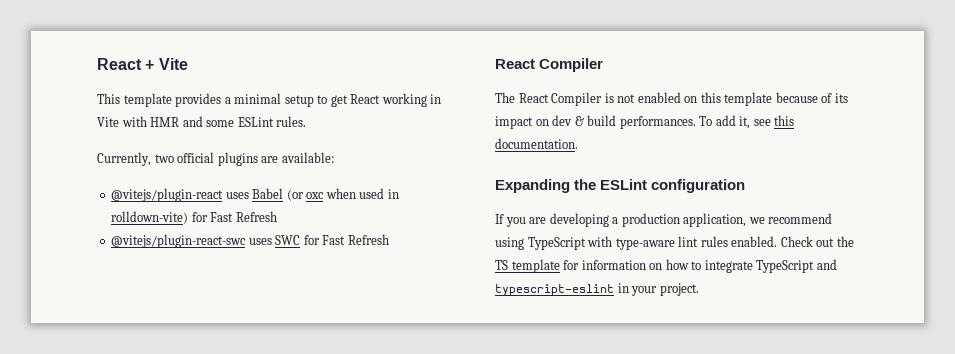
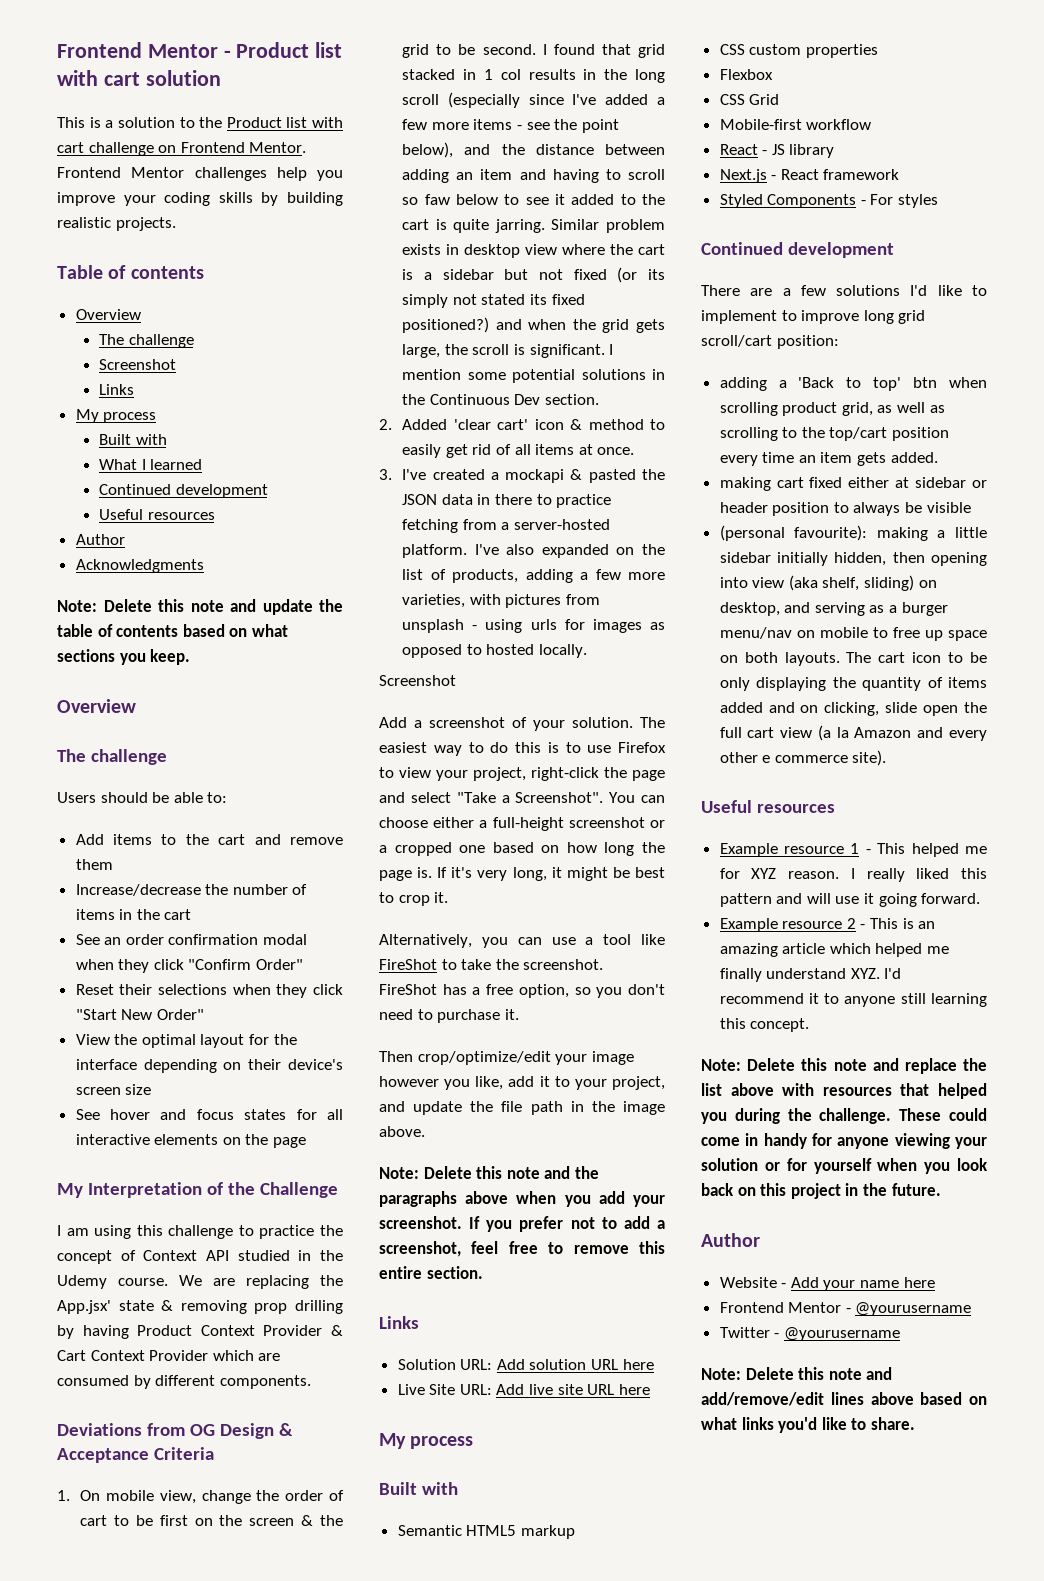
- React + Vite
- This template provides a minimal setup to get React working in Vite with HMR and some ESLint rules.
- Currently, two official plugins are available:
- @vitejs/plugin-react uses Babel (or oxc when used in rolldown-vite) for Fast Refresh
- @vitejs/plugin-react-swc uses SWC for Fast Refresh
- React Compiler
- The React Compiler is not enabled on this template because of its impact on dev & build performances. To add it, see this documentation.
- Expanding the ESLint configuration
- If you are developing a production application, we recommend using TypeScript with type-aware lint rules enabled. Check out the TS template for information on how to integrate TypeScript and typescript-eslint in your project.
+ Frontend Mentor - Product list with cart solution
+ This is a solution to the Product list with cart challenge on Frontend Mentor. Frontend Mentor challenges help you improve your coding skills by building realistic projects.
+ Table of contents
+ Overview
+ The challenge
+ Screenshot
+ Links
+ My process
+ Built with
+ What I learned
+ Continued development
+ Useful resources
+ Author
+ Acknowledgments
+ Note: Delete this note and update the table of contents based on what sections you keep.
+ Overview
+ The challenge
+ Users should be able to:
+ Add items to the cart and remove them
+ Increase/decrease the number of items in the cart
+ See an order confirmation modal when they click "Confirm Order"
+ Reset their selections when they click "Start New Order"
+ View the optimal layout for the interface depending on their device's screen size
+ See hover and focus states for all interactive elements on the page
+ My Interpretation of the Challenge
+ I am using this challenge to practice the concept of Context API studied in the Udemy course. We are replacing the App.jsx' state & removing prop drilling by having Product Context Provider & Cart Context Provider which are consumed by different components.
+ Deviations from OG Design & Acceptance Criteria
+ 1. On mobile view, change the order of cart to be first on the screen & the grid to be second. I found that grid stacked in 1 col results in the long scroll (especially since I've added a few more items - see the point below), and the distance between adding an item and having to scroll so faw below to see it added to the cart is quite jarring. Similar problem exists in desktop view where the cart is a sidebar but not fixed (or its simply not stated its fixed positioned?) and when the grid gets large, the scroll is significant. I mention some potential solutions in the Continuous Dev section.
+ 2. Added 'clear cart' icon & method to easily get rid of all items at once.
+ 3. I've created a mockapi & pasted the JSON data in there to practice fetching from a server-hosted platform. I've also expanded on the list of products, adding a few more varieties, with pictures from unsplash - using urls for images as opposed to hosted locally.
+ Screenshot
+ Add a screenshot of your solution. The easiest way to do this is to use Firefox to view your project, right-click the page and select "Take a Screenshot". You can choose either a full-height screenshot or a cropped one based on how long the page is. If it's very long, it might be best to crop it.
+ Alternatively, you can use a tool like FireShot to take the screenshot. FireShot has a free option, so you don't need to purchase it.
+ Then crop/optimize/edit your image however you like, add it to your project, and update the file path in the image above.
+ Note: Delete this note and the paragraphs above when you add your screenshot. If you prefer not to add a screenshot, feel free to remove this entire section.
+ Links
+ Solution URL: Add solution URL here
+ Live Site URL: Add live site URL here
+ My process
+ Built with
+ Semantic HTML5 markup
+ CSS custom properties
+ Flexbox
+ CSS Grid
+ Mobile-first workflow
+ React - JS library
+ Next.js - React framework
+ Styled Components - For styles
+ Continued development
+ There are a few solutions I'd like to implement to improve long grid scroll/cart position:
+ adding a 'Back to top' btn when scrolling product grid, as well as scrolling to the top/cart position every time an item gets added.
+ making cart fixed either at sidebar or header position to always be visible
+ (personal favourite): making a little sidebar initially hidden, then opening into view (aka shelf, sliding) on desktop, and serving as a burger menu/nav on mobile to free up space on both layouts. The cart icon to be only displaying the quantity of items added and on clicking, slide open the full cart view (a la Amazon and every other e commerce site).
+ Useful resources
+ Example resource 1 - This helped me for XYZ reason. I really liked this pattern and will use it going forward.
+ Example resource 2 - This is an amazing article which helped me finally understand XYZ. I'd recommend it to anyone still learning this concept.
+ Note: Delete this note and replace the list above with resources that helped you during the challenge. These could come in handy for anyone viewing your solution or for yourself when you look back on this project in the future.
+ Author
+ Website - Add your name here
+ Frontend Mentor - @yourusername
+ Twitter - @yourusername
+ Note: Delete this note and add/remove/edit lines above based on what links you'd like to share.

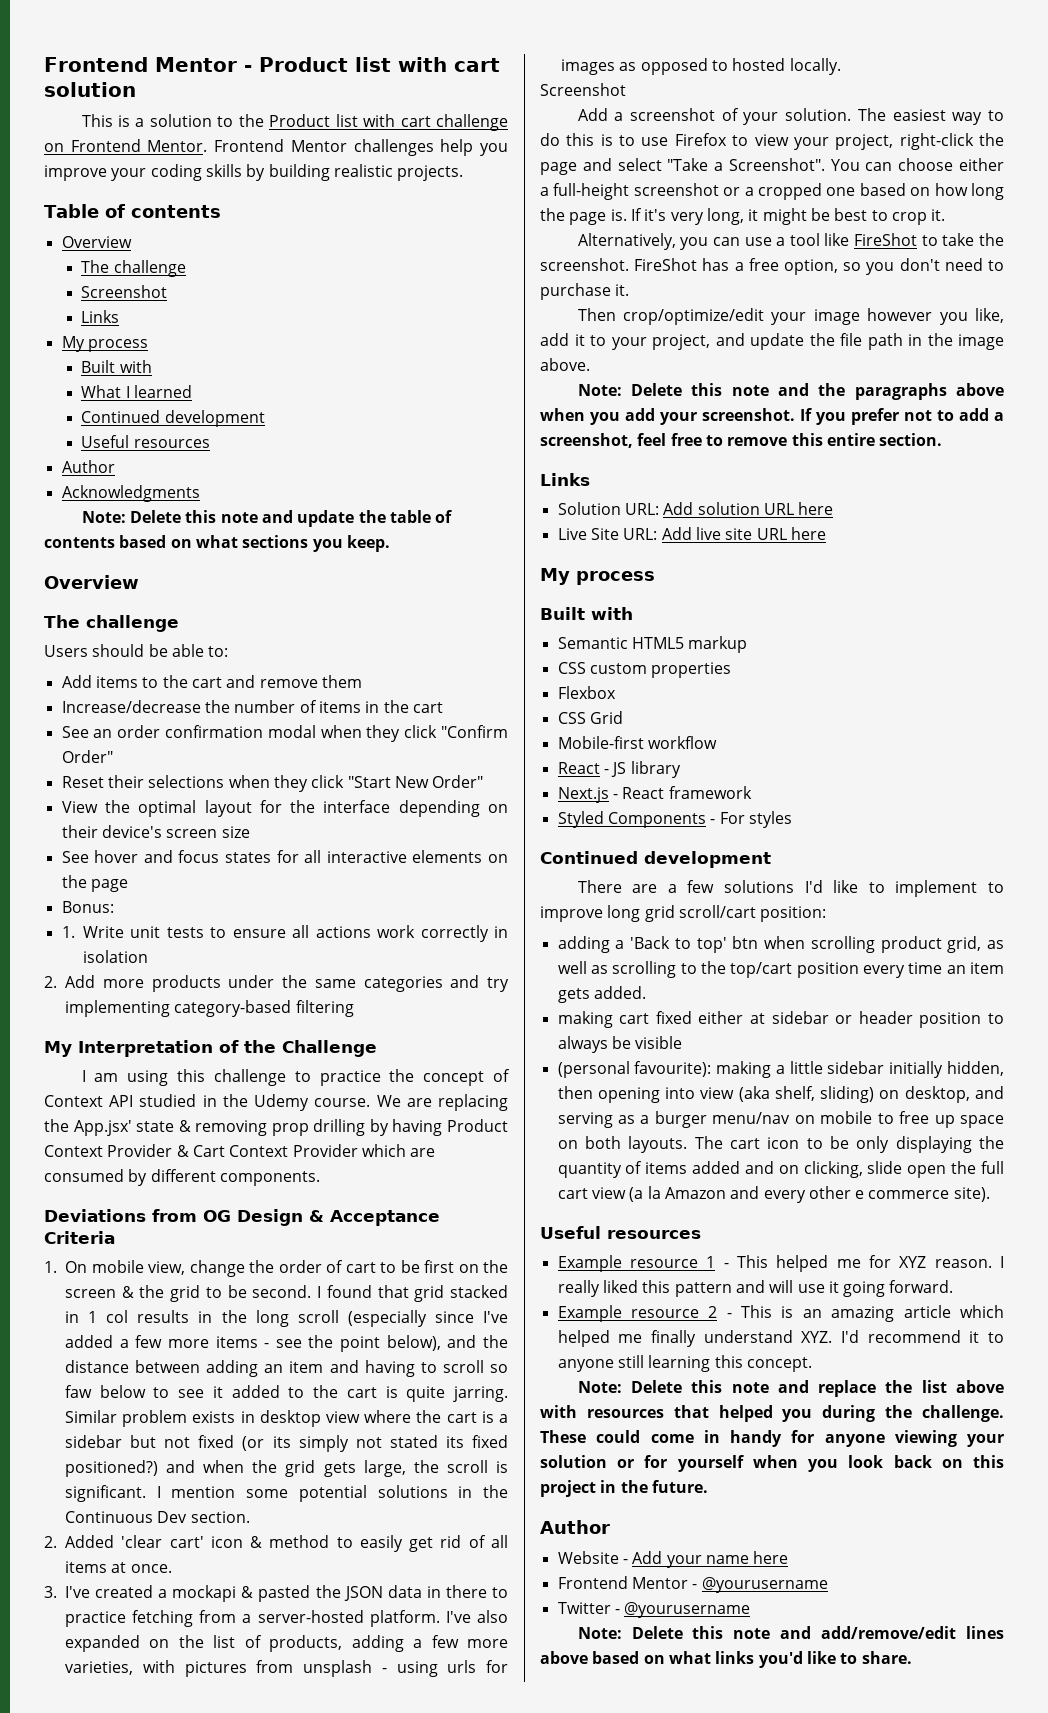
+ Bonus:
+ 1. Write unit tests to ensure all actions work correctly in isolation
+ 2. Add more products under the same categories and try implementing category-based filtering

